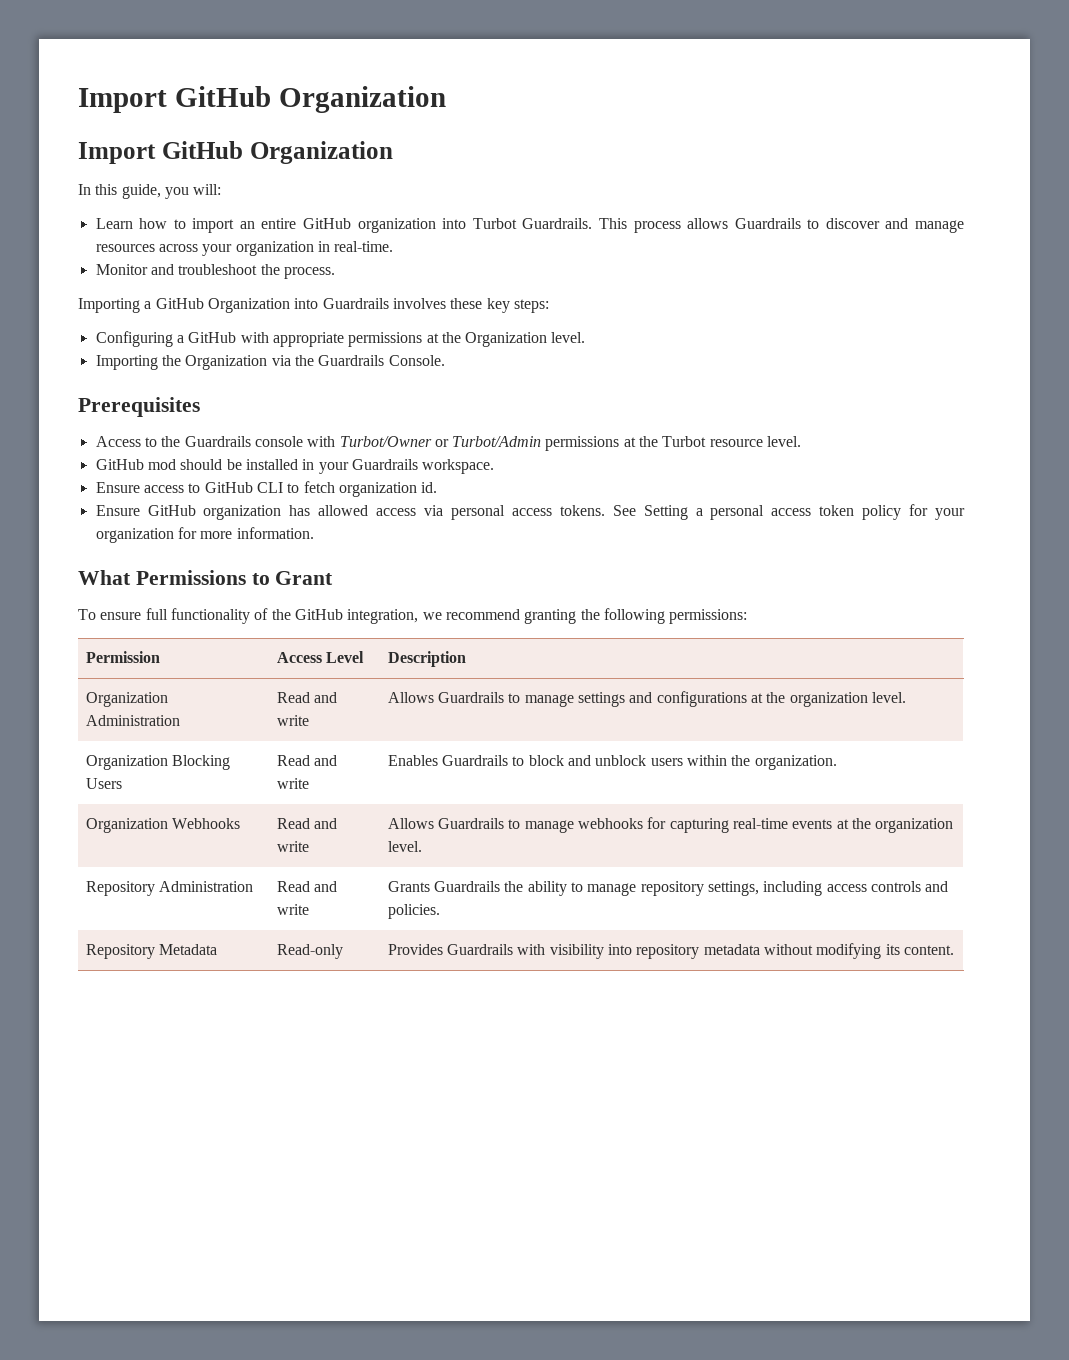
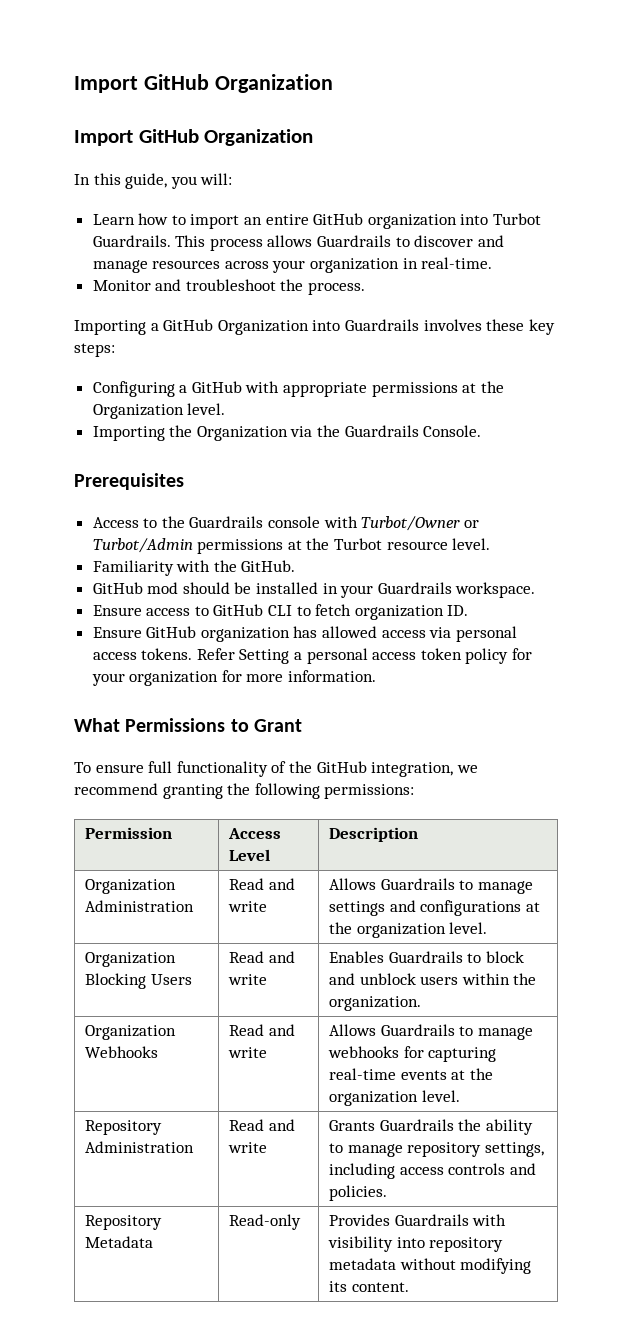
+ Familiarity with the GitHub.
- Ensure access to GitHub CLI to fetch organization id.
+ Ensure access to GitHub CLI to fetch organization ID.
- See Setting a personal access token policy for your organization for more information.
+ Refer Setting a personal access token policy for your organization for more information.

